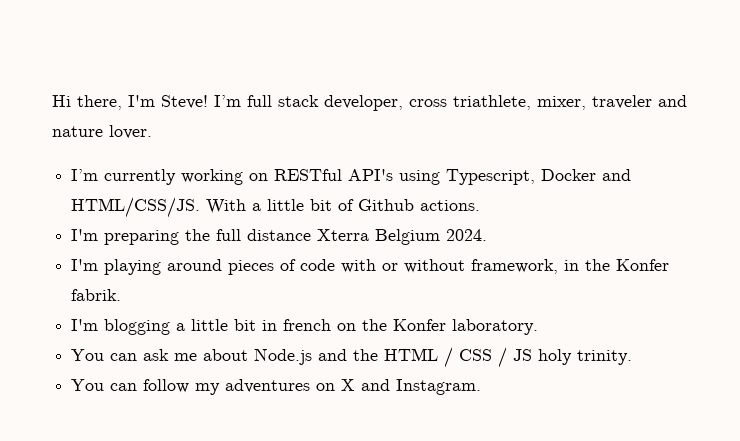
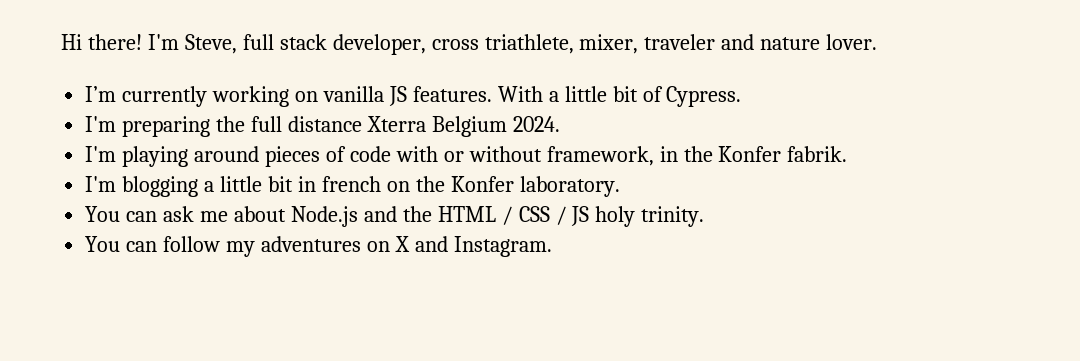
- Hi there, I'm Steve! I’m full stack developer, cross triathlete, mixer, traveler and nature lover.
+ Hi there! I'm Steve, full stack developer, cross triathlete, mixer, traveler and nature lover.
- I’m currently working on RESTful API's using Typescript, Docker and HTML/CSS/JS.
+ I’m currently working on vanilla JS features.
- With a little bit of Github actions.
+ With a little bit of Cypress.

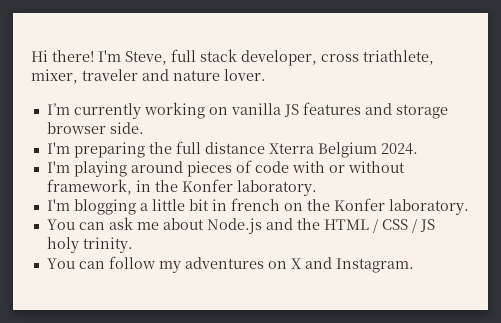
- I’m currently working on vanilla JS features. With a little bit of Cypress.
+ I’m currently working on vanilla JS features and storage browser side.
- I'm playing around pieces of code with or without framework, in the Konfer fabrik.
+ I'm playing around pieces of code with or without framework, in the Konfer laboratory.

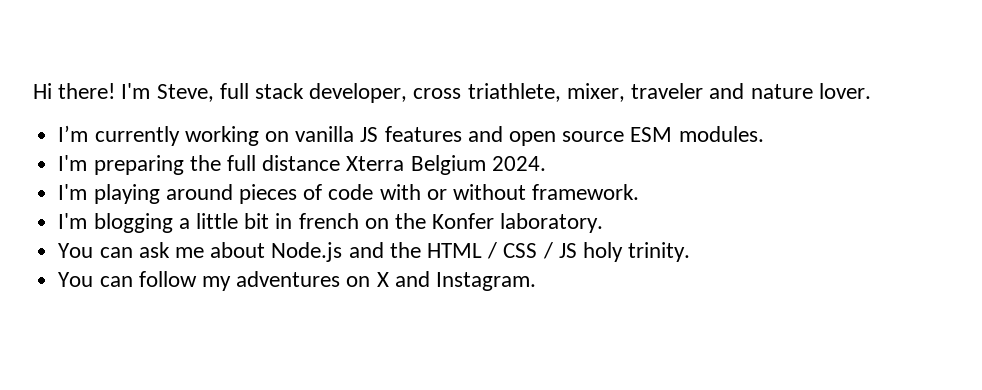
- I’m currently working on vanilla JS features and storage browser side.
+ I’m currently working on vanilla JS features and open source ESM modules.
- I'm playing around pieces of code with or without framework, in the Konfer laboratory.
+ I'm playing around pieces of code with or without framework.

